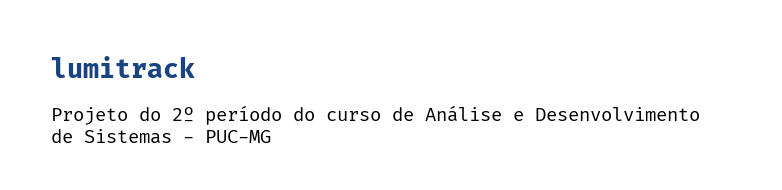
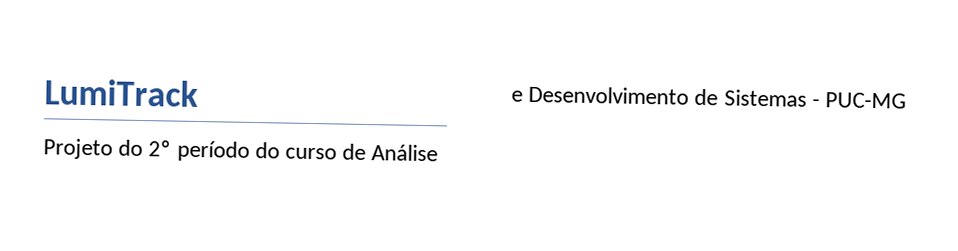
- lumitrack
+ LumiTrack

